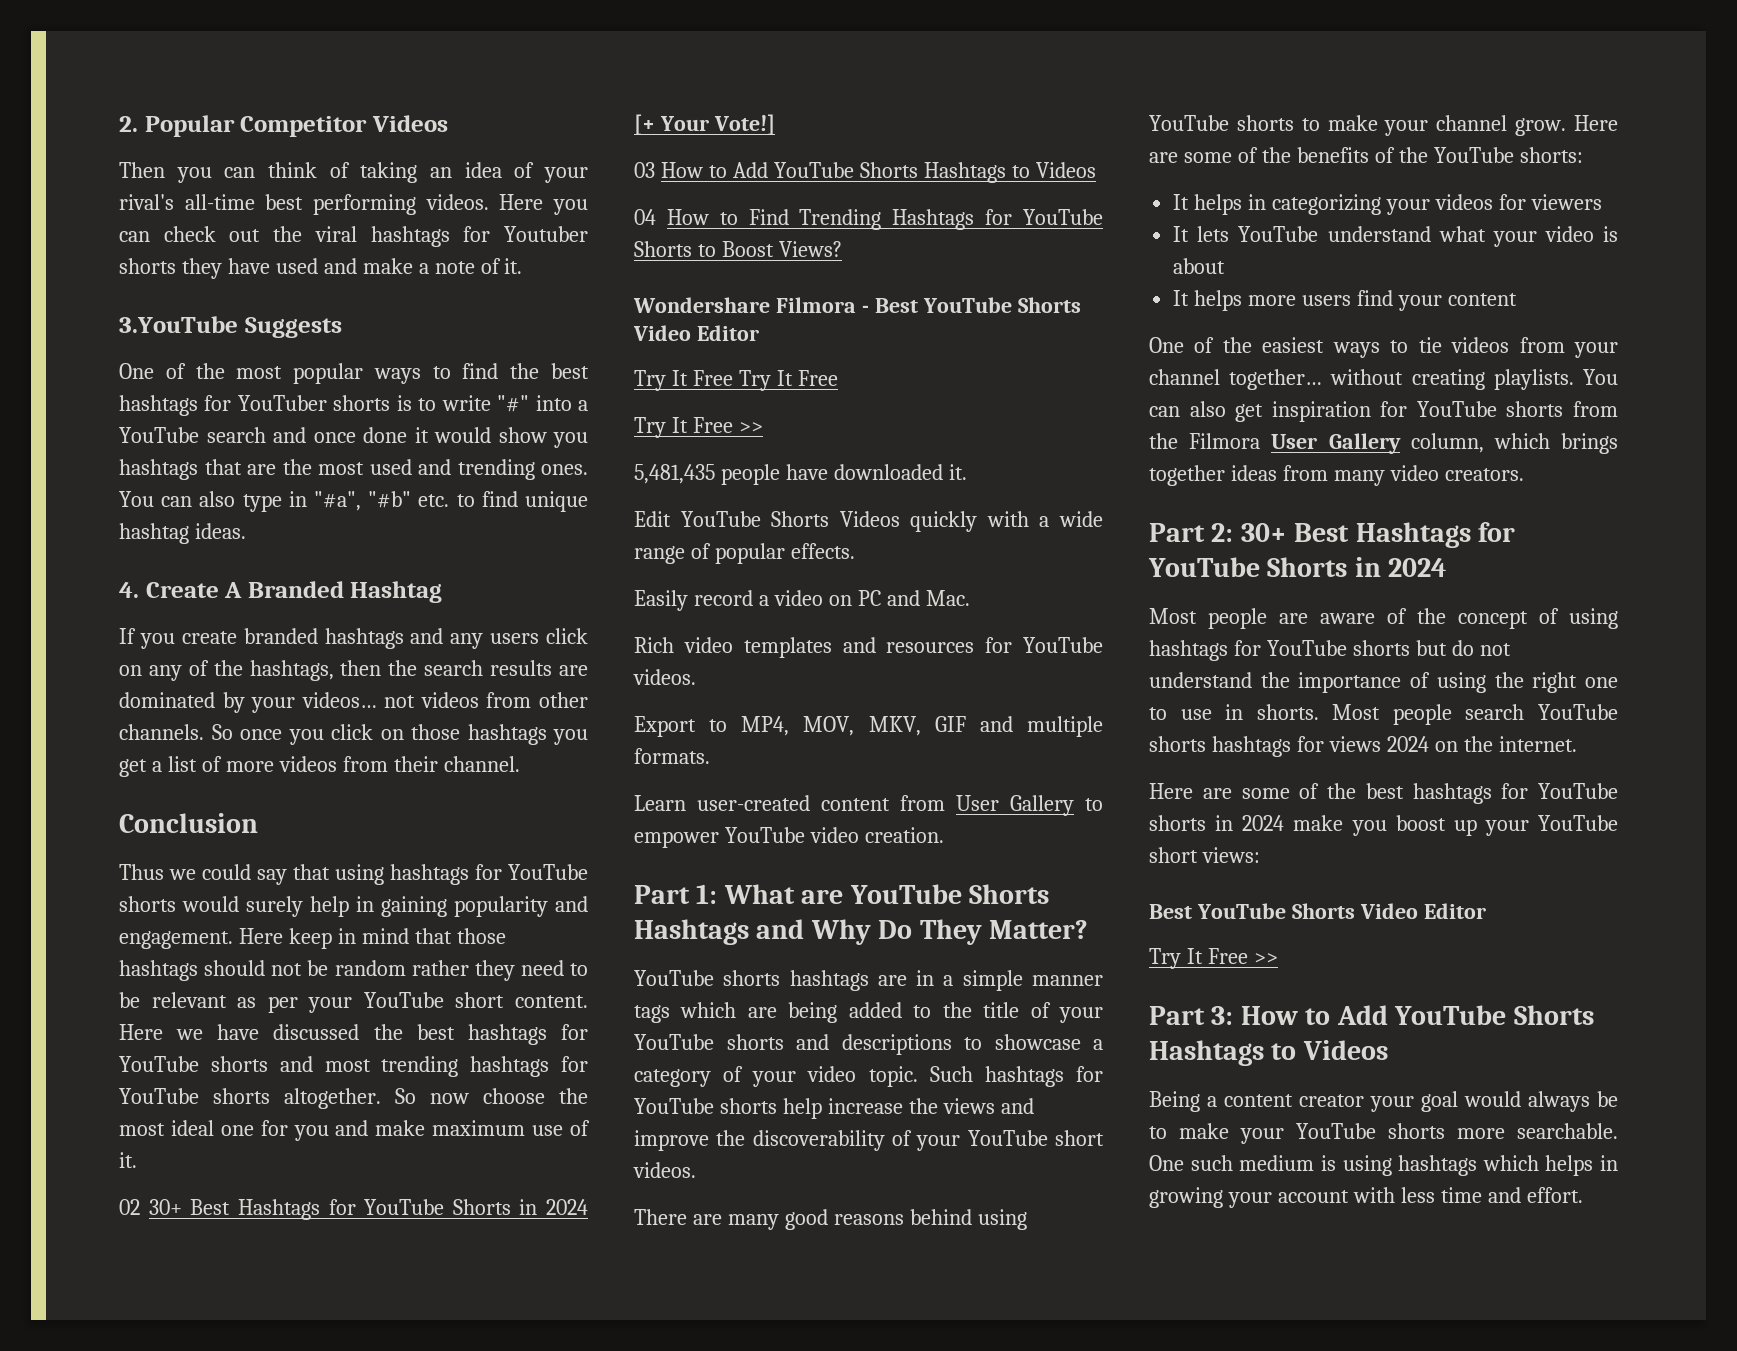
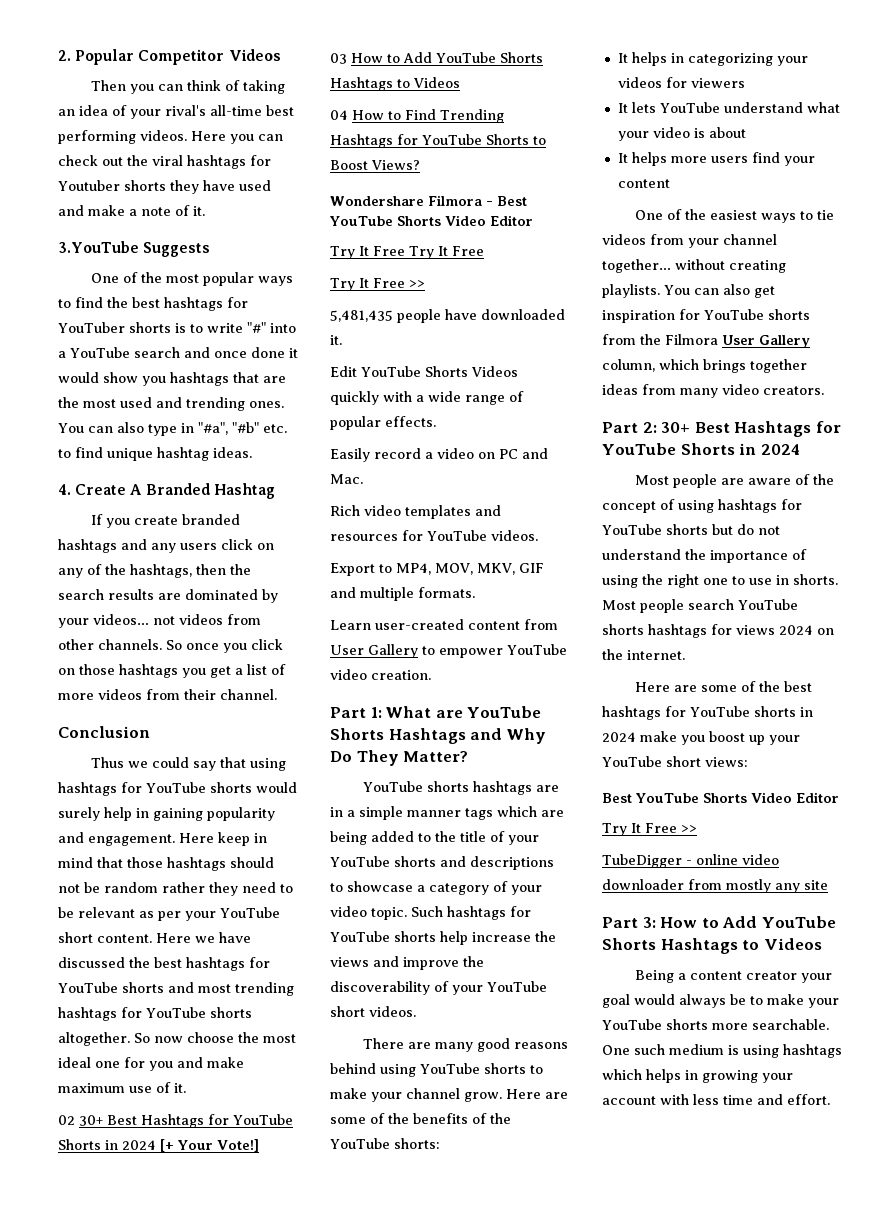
+ TubeDigger - online video downloader from mostly any site

